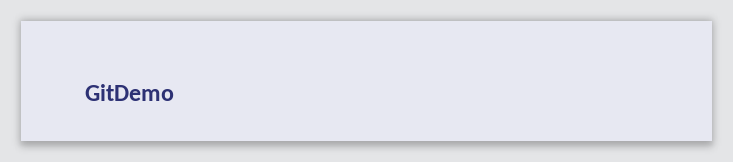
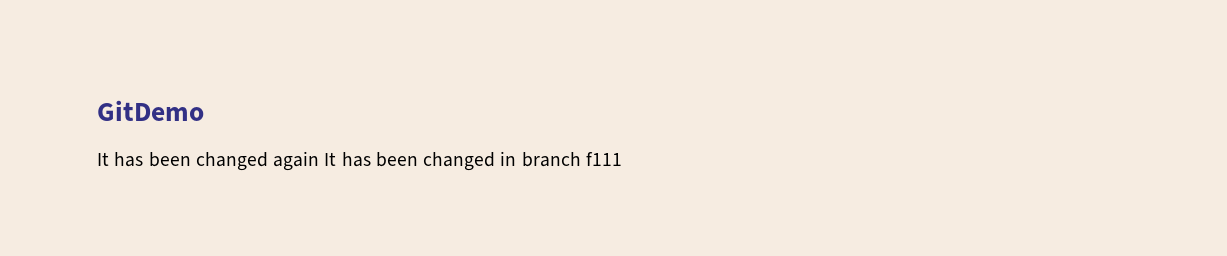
+ It has been changed again It has been changed in branch f111

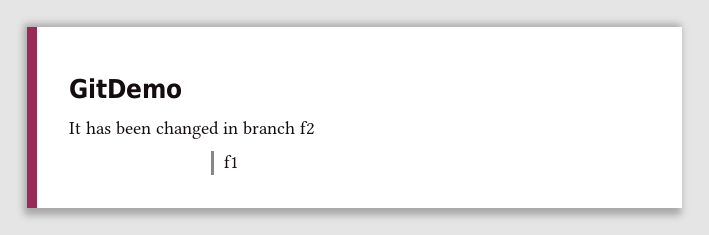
- It has been changed again It has been changed in branch f111
+ It has been changed in branch f2
+ f1

